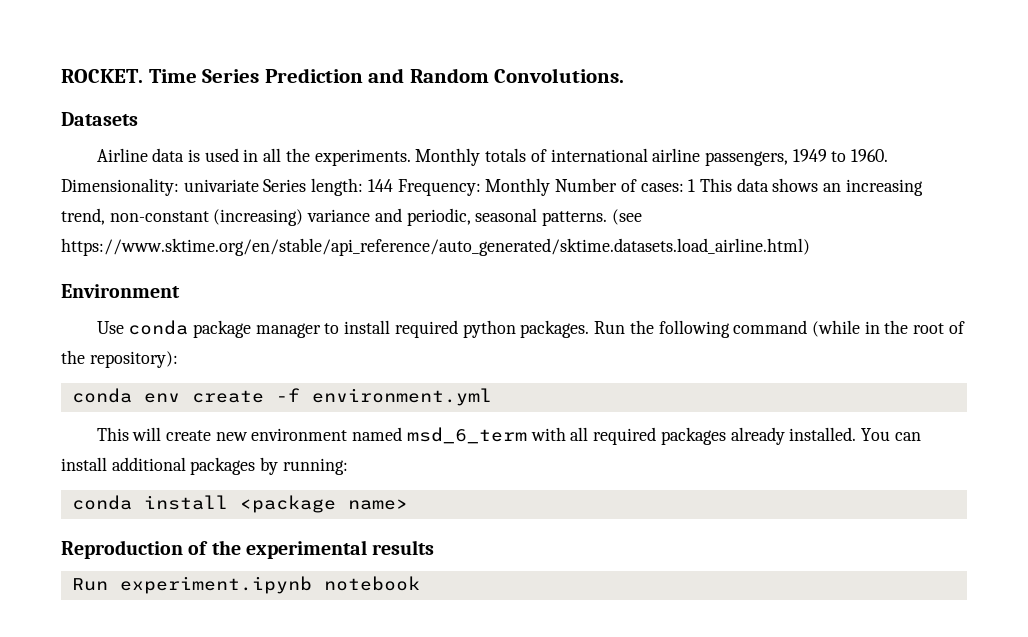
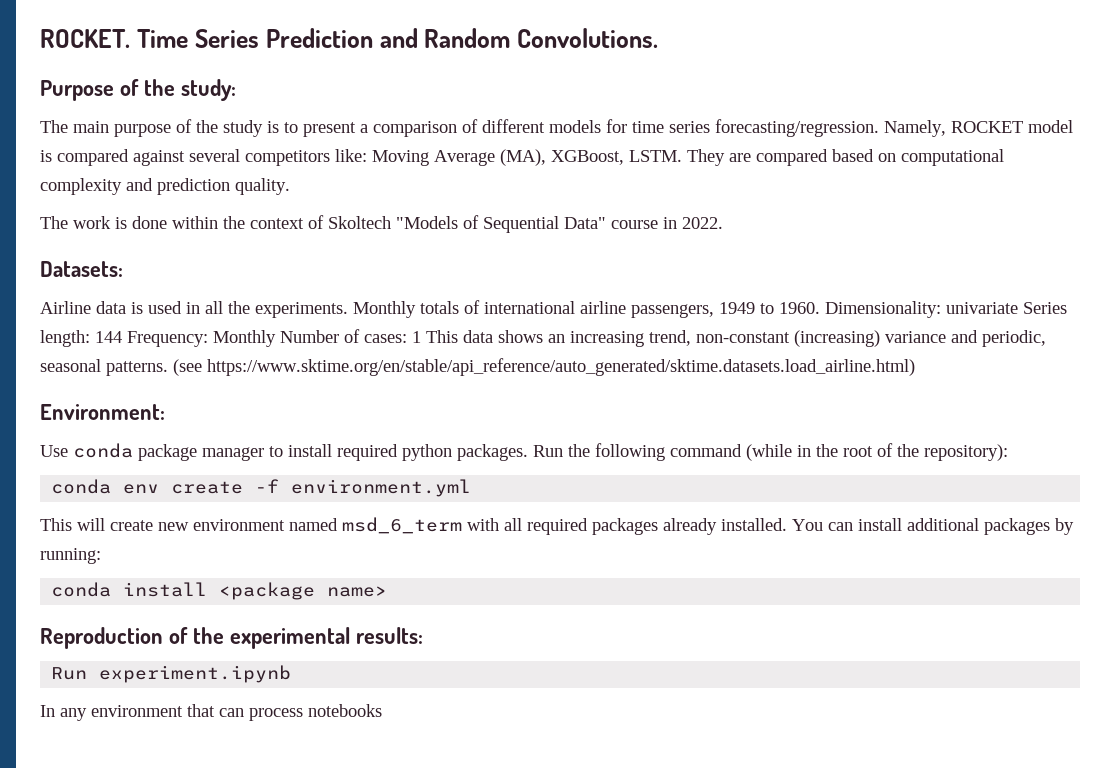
- Datasets
+ Purpose of the study:
+ The main purpose of the study is to present a comparison of different models for time series forecasting/regression. Namely, ROCKET model is compared against several competitors like: Moving Average (MA), XGBoost, LSTM. They are compared based on computational complexity and prediction quality.
+ The work is done within the context of Skoltech "Models of Sequential Data" course in 2022.
+ Datasets:
- Environment
+ Environment:
- Reproduction of the experimental results
+ Reproduction of the experimental results:
- Run experiment.ipynb notebook
+ Run experiment.ipynb
+ In any environment that can process notebooks

